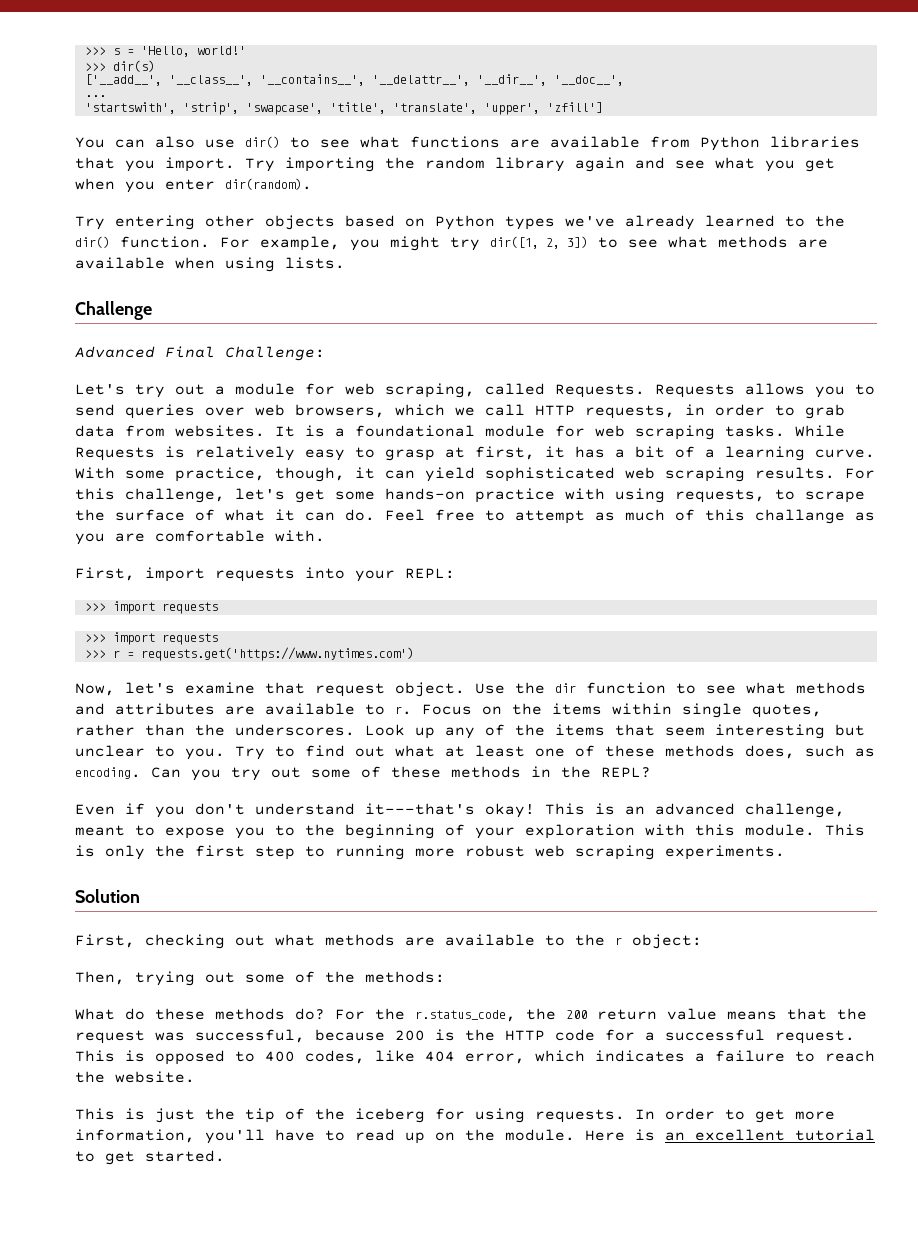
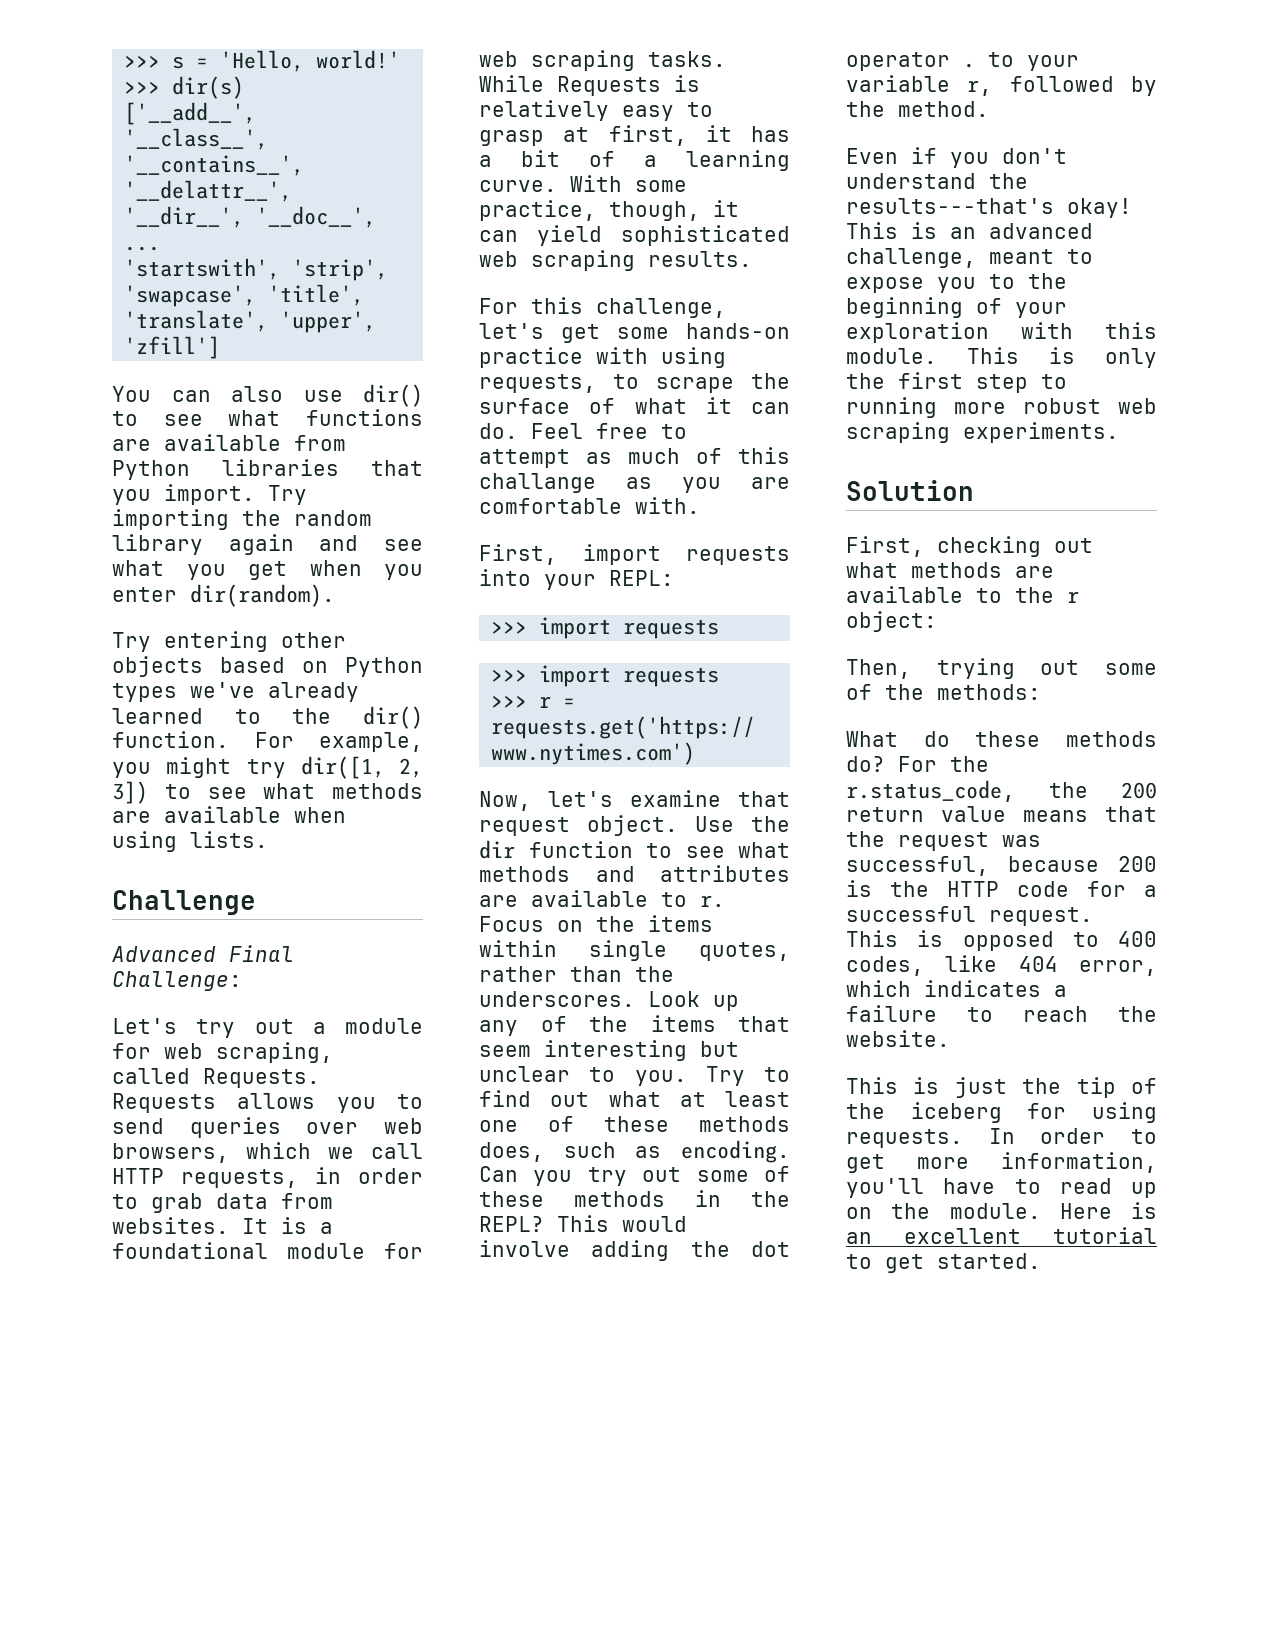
- With some practice, though, it can yield sophisticated web scraping results. For this challenge, let's get some hands-on practice with using requests, to scrape the surface of what it can do.
+ With some practice, though, it can yield sophisticated web scraping results.
+ For this challenge, let's get some hands-on practice with using requests, to scrape the surface of what it can do.
+ This would involve adding the dot operator . to your variable r, followed by the method.
- Even if you don't understand it---that's okay!
+ Even if you don't understand the results---that's okay!

